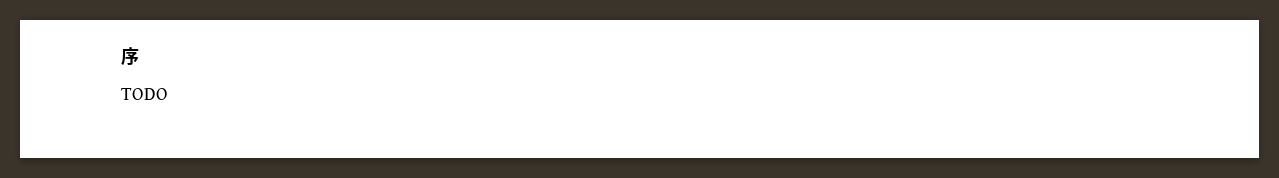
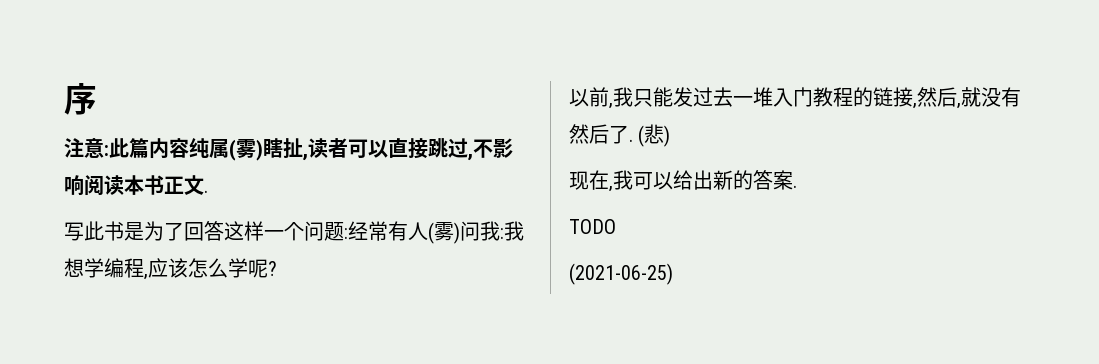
+ 注意:此篇内容纯属(雾)瞎扯,读者可以直接跳过,不影响阅读本书正文.
+ 写此书是为了回答这样一个问题:经常有人(雾)问我:我想学编程,应该怎么学呢?
+ 以前,我只能发过去一堆入门教程的链接,然后,就没有然后了. (悲)
+ 现在,我可以给出新的答案.
+ (2021-06-25)

